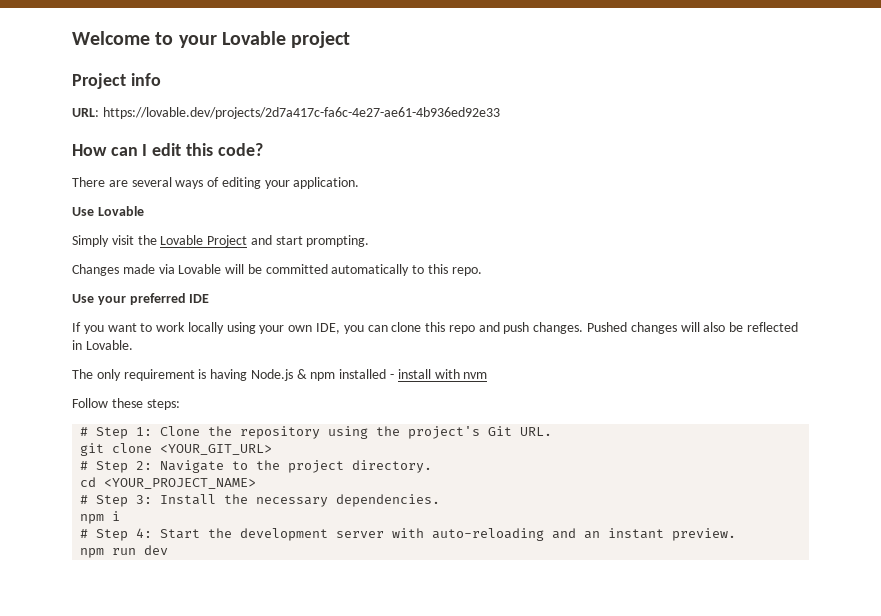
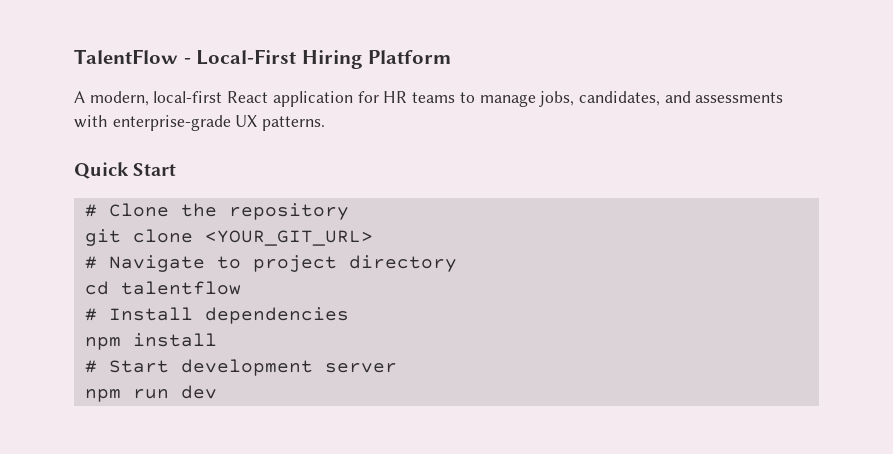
- Welcome to your Lovable project
- Project info
- URL: https://lovable.dev/projects/2d7a417c-fa6c-4e27-ae61-4b936ed92e33
- How can I edit this code?
- There are several ways of editing your application.
- Use Lovable
- Simply visit the Lovable Project and start prompting.
- Changes made via Lovable will be committed automatically to this repo.
- Use your preferred IDE
- If you want to work locally using your own IDE, you can clone this repo and push changes. Pushed changes will also be reflected in Lovable.
- The only requirement is having Node.js & npm installed - install with nvm
- Follow these steps:
- # Step 1: Clone the repository using the project's Git URL.
+ TalentFlow - Local-First Hiring Platform
+ A modern, local-first React application for HR teams to manage jobs, candidates, and assessments with enterprise-grade UX patterns.
+ Quick Start
+ # Clone the repository
- # Step 2: Navigate to the project directory.
+ # Navigate to project directory
- cd <YOUR_PROJECT_NAME>
- # Step 3: Install the necessary dependencies.
- npm i
- # Step 4: Start the development server with auto-reloading and an instant preview.
+ cd talentflow
+ # Install dependencies
+ npm install
+ # Start development server

